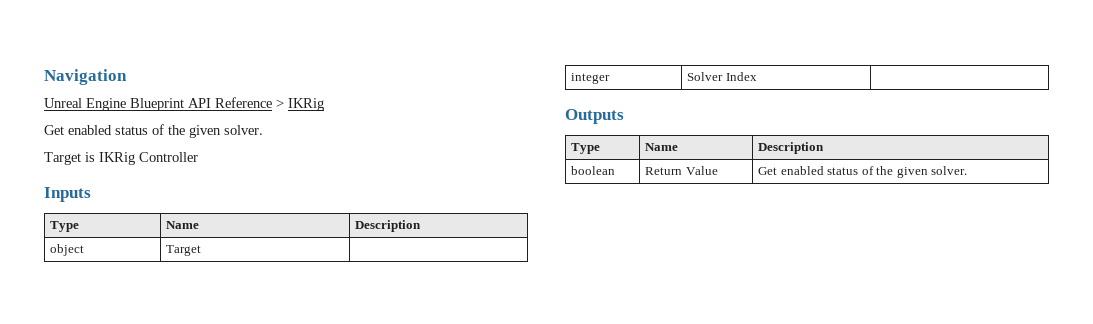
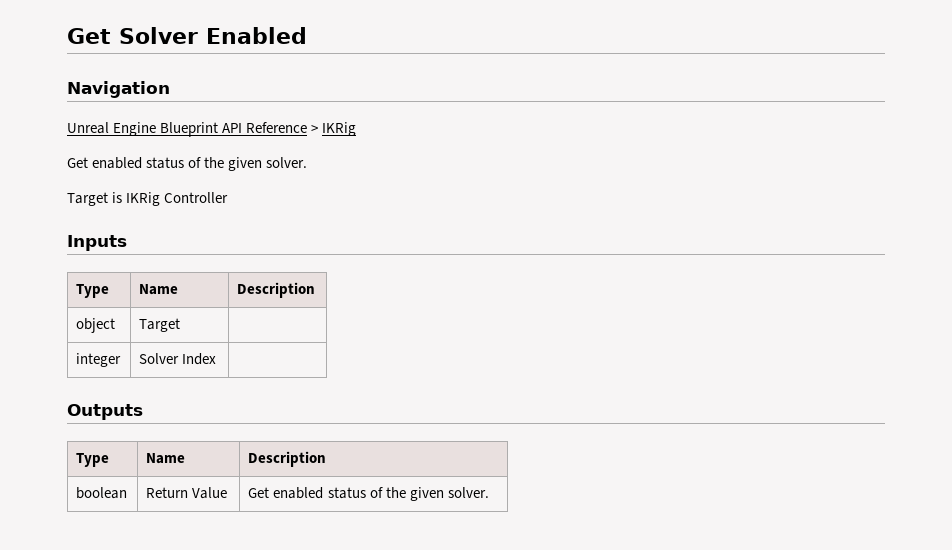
+ Get Solver Enabled

